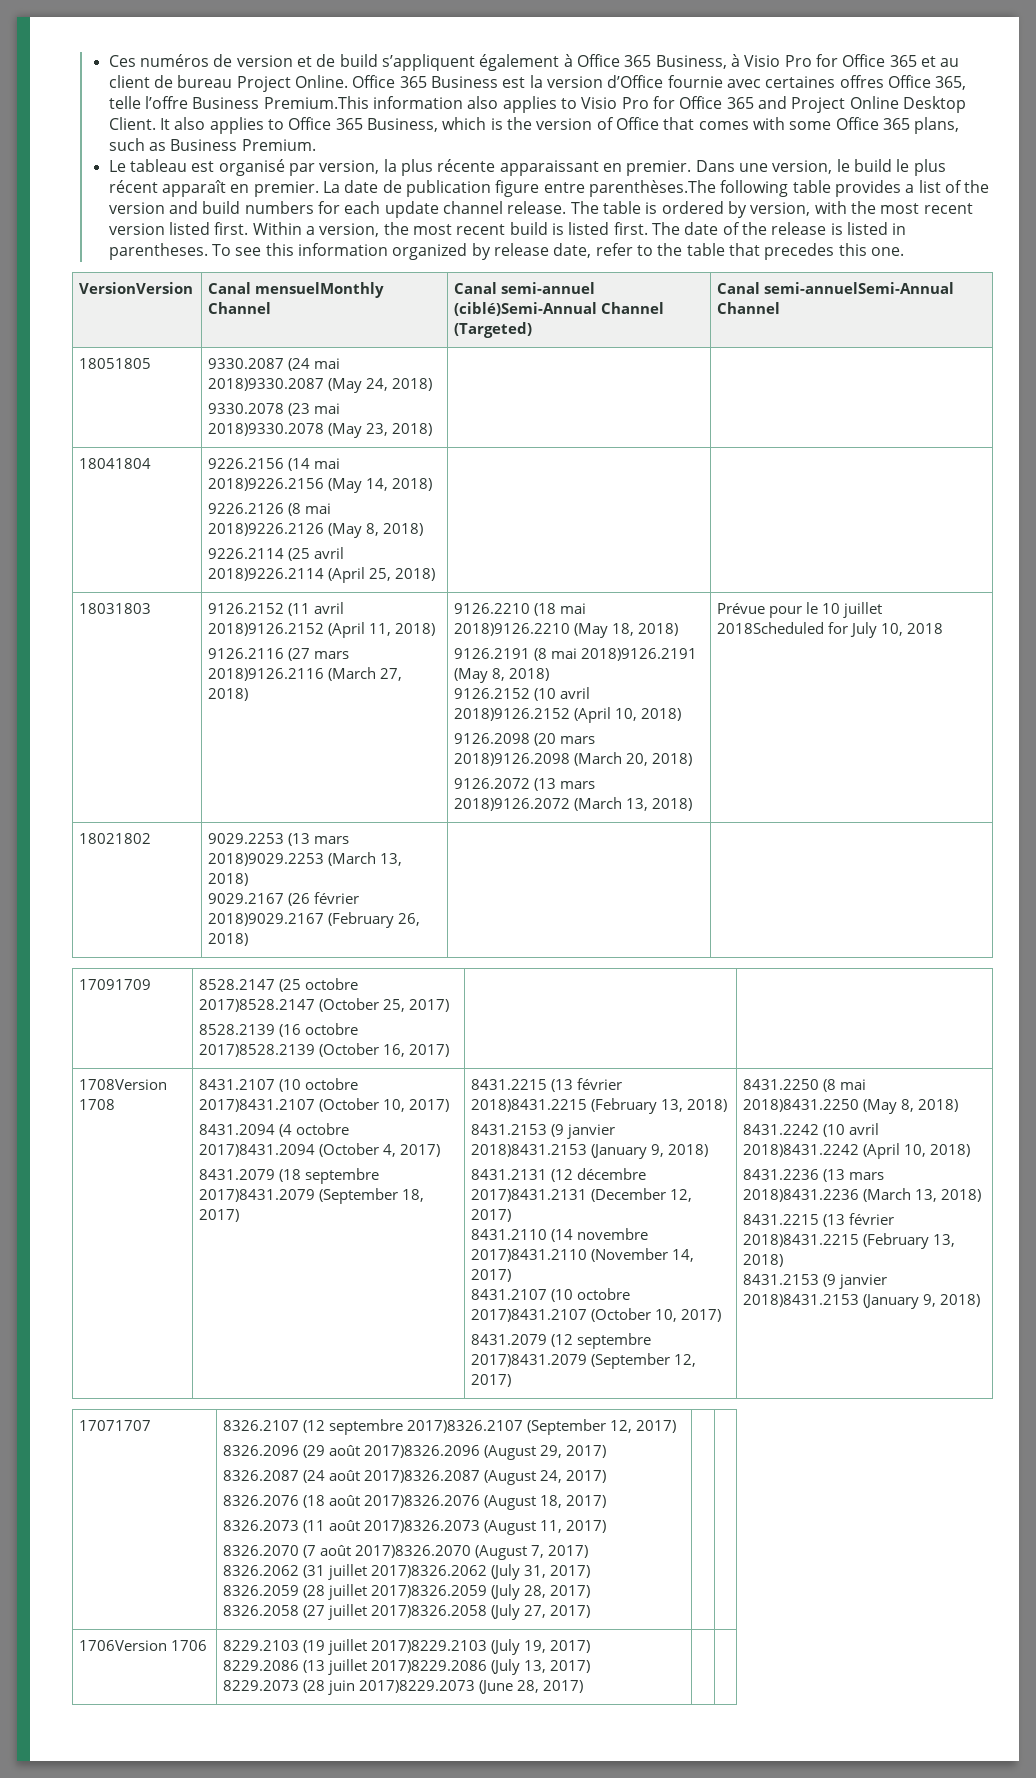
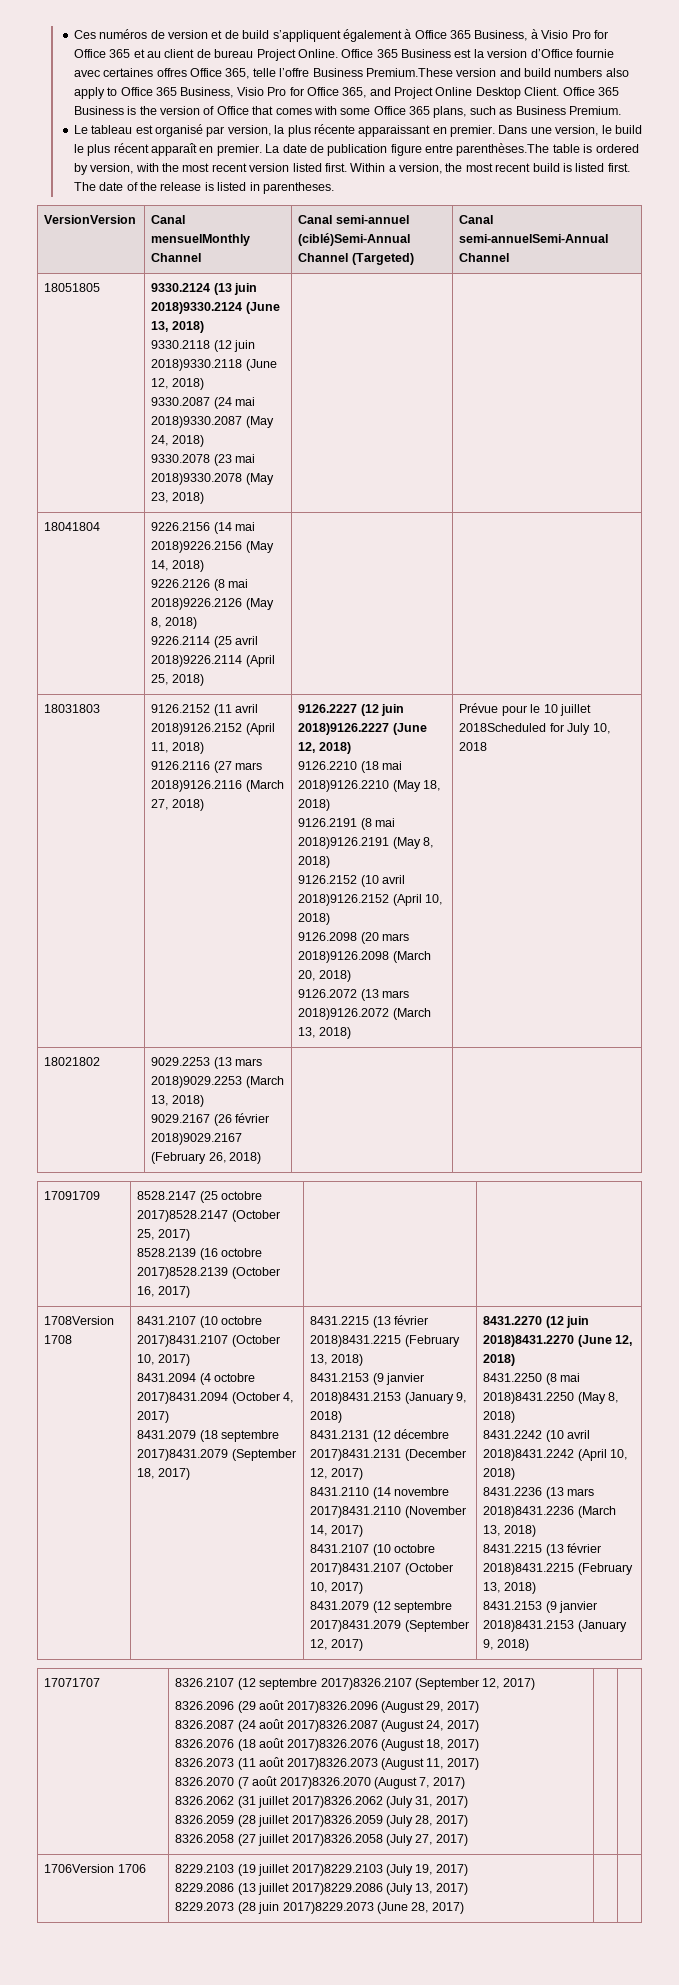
- Office 365 Business est la version d’Office fournie avec certaines offres Office 365, telle l’offre Business Premium.This information also applies to Visio Pro for Office 365 and Project Online Desktop Client.
+ Office 365 Business est la version d’Office fournie avec certaines offres Office 365, telle l’offre Business Premium.These version and build numbers also apply to Office 365 Business, Visio Pro for Office 365, and Project Online Desktop Client.
- It also applies to Office 365 Business, which is the version of Office that comes with some Office 365 plans, such as Business Premium.
+ Office 365 Business is the version of Office that comes with some Office 365 plans, such as Business Premium.
- La date de publication figure entre parenthèses.The following table provides a list of the version and build numbers for each update channel release. The table is ordered by version, with the most recent version listed first.
+ La date de publication figure entre parenthèses.The table is ordered by version, with the most recent version listed first.
- To see this information organized by release date, refer to the table that precedes this one.
- 18051805 | 9330.2087 (24 mai 2018)9330.2087 (May 24, 2018)
+ 18051805 | 9330.2124 (13 juin 2018)9330.2124 (June 13, 2018)
+ 9330.2118 (12 juin 2018)9330.2118 (June 12, 2018)
+ 9330.2087 (24 mai 2018)9330.2087 (May 24, 2018)
+ 9126.2227 (12 juin 2018)9126.2227 (June 12, 2018)
+ 8431.2270 (12 juin 2018)8431.2270 (June 12, 2018)

